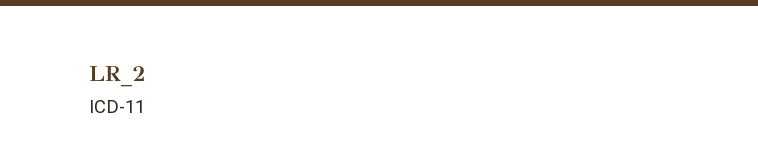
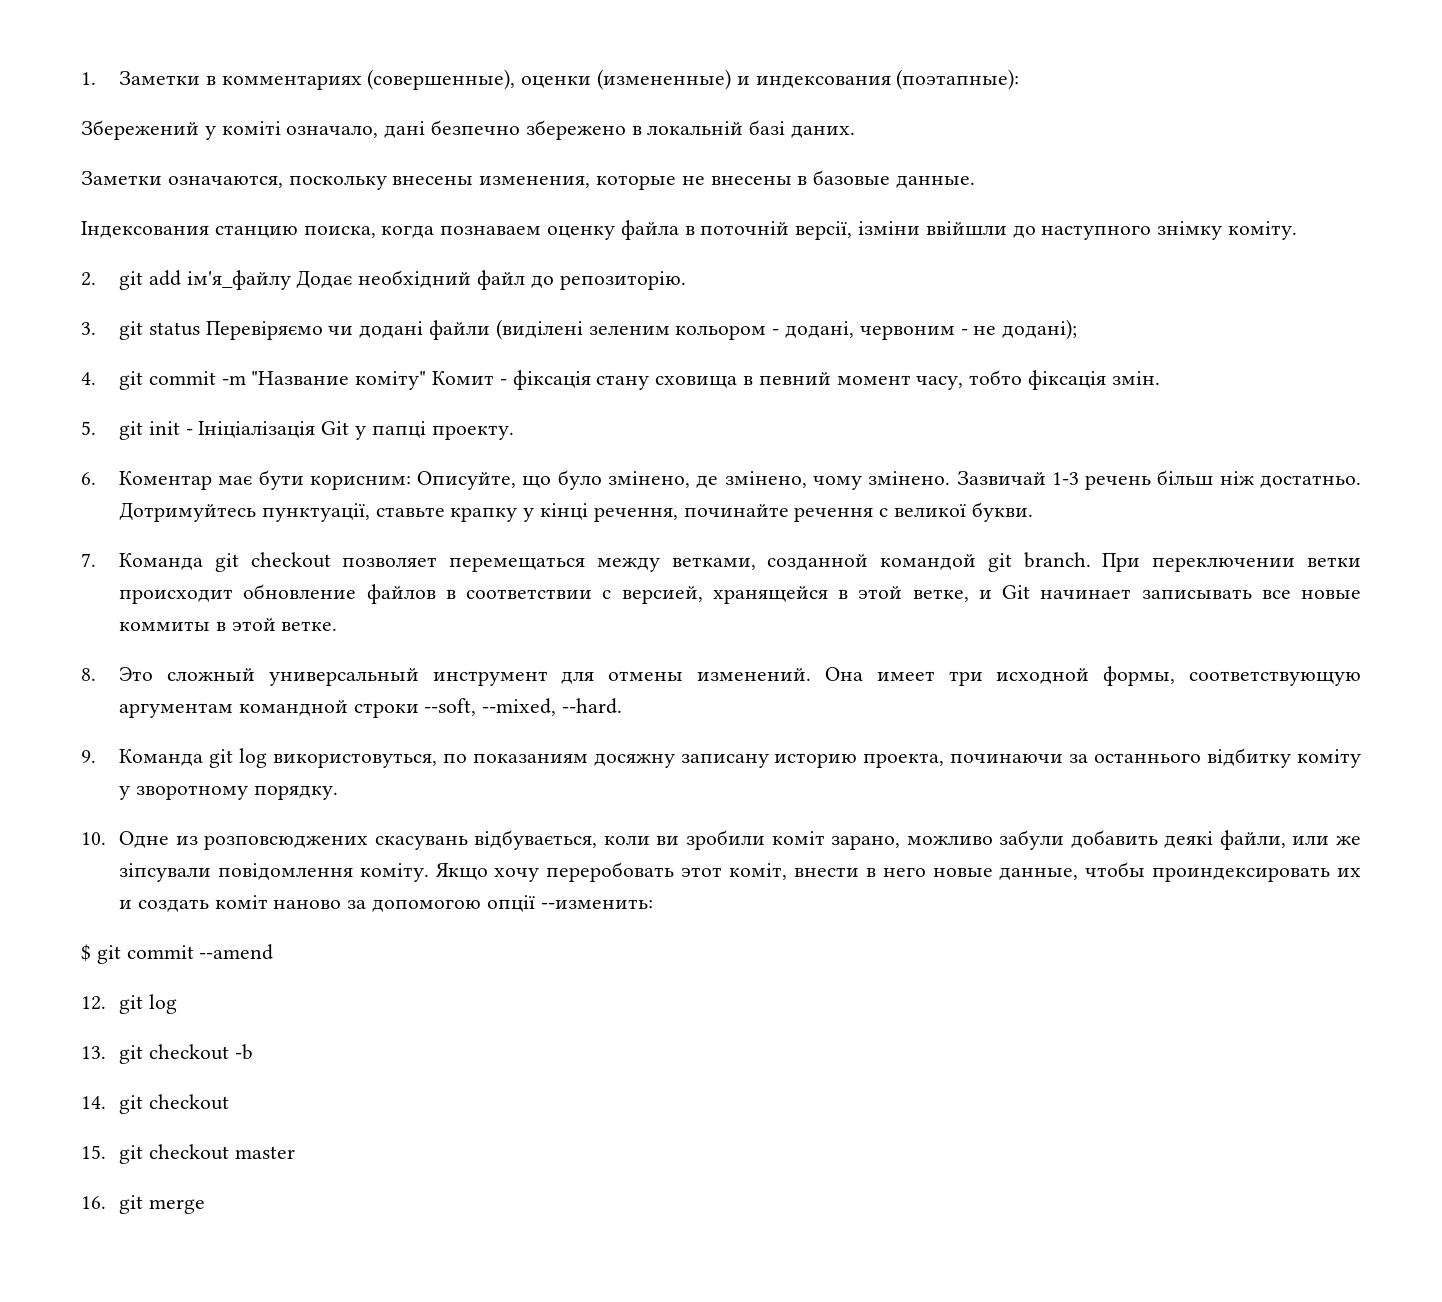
- LR_2
- ICD-11
+ 1. Заметки в комментариях (совершенные), оценки (измененные) и индексования (поэтапные):
+ Збережений у коміті означало, дані безпечно збережено в локальній базі даних.
+ Заметки означаются, поскольку внесены изменения, которые не внесены в базовые данные.
+ Індексования станцию поиска, когда познаваем оценку файла в поточній версії, ізміни ввійшли до наступного знімку коміту.
+ 2. git add ім'я_файлу Додає необхідний файл до репозиторію.
+ 3. git status Перевіряємо чи додані файли (виділені зеленим кольором - додані, червоним - не додані);
+ 4. git commit -m "Название коміту" Комит - фіксація стану сховища в певний момент часу, тобто фіксація змін.
+ 5. git init - Ініціалізація Git у папці проекту.
+ 6. Коментар має бути корисним: Описуйте, що було змінено, де змінено, чому змінено. Зазвичай 1-3 речень більш ніж достатньо. Дотримуйтесь пунктуації, ставьте крапку у кінці речення, починайте речення с великої букви.
+ 7. Команда git checkout позволяет перемещаться между ветками, созданной командой git branch. При переключении ветки происходит обновление файлов в соответствии с версией, хранящейся в этой ветке, и Git начинает записывать все новые коммиты в этой ветке.
+ 8. Это сложный универсальный инструмент для отмены изменений. Она имеет три исходной формы, соответствующую аргументам командной строки --soft, --mixed, --hard.
+ 9. Команда git log використовуться, по показаниям досяжну записану историю проекта, починаючи за останнього відбитку коміту у зворотному порядку.
+ 10. Одне из розповсюджених скасувань відбувається, коли ви зробили коміт зарано, можливо забули добавить деякі файли, или же зіпсували повідомлення коміту. Якщо хочу переробовать этот коміт, внести в него новые данные, чтобы проиндексировать их и создать коміт наново за допомогою опції --изменить:
+ $ git commit --amend
+ 12. git log
+ 13. git checkout -b
+ 14. git checkout
+ 15. git checkout master
+ 16. git merge

